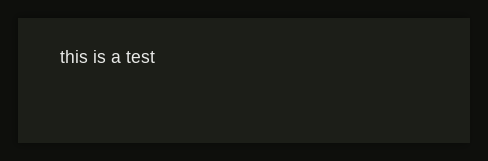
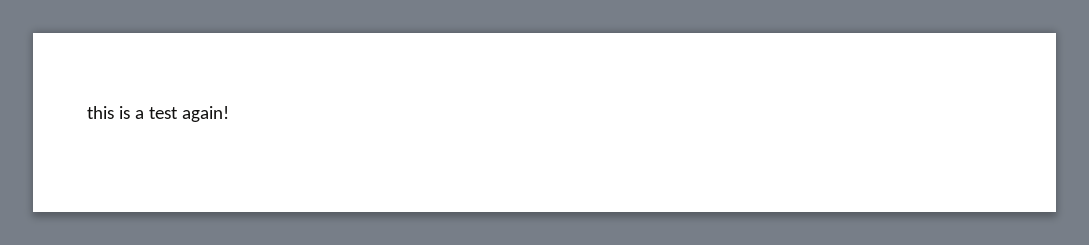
- this is a test
+ this is a test again!

